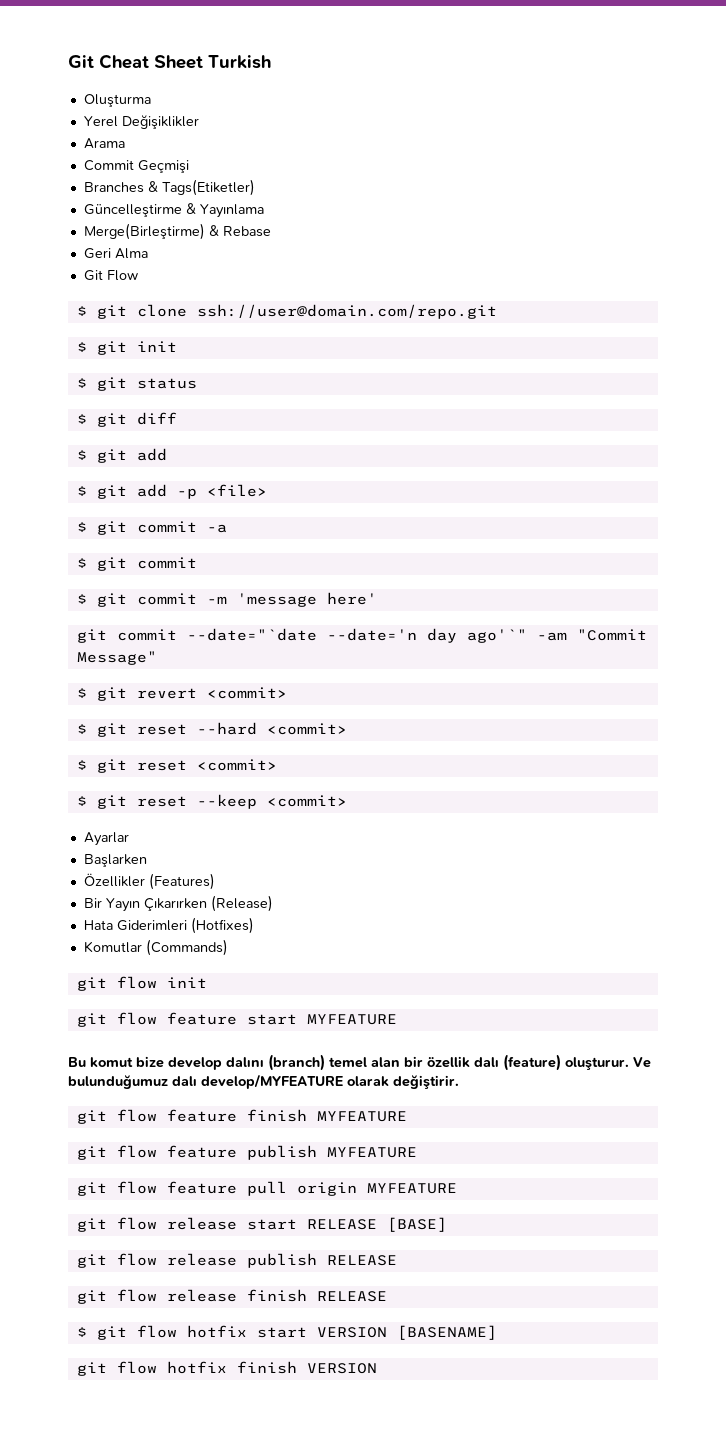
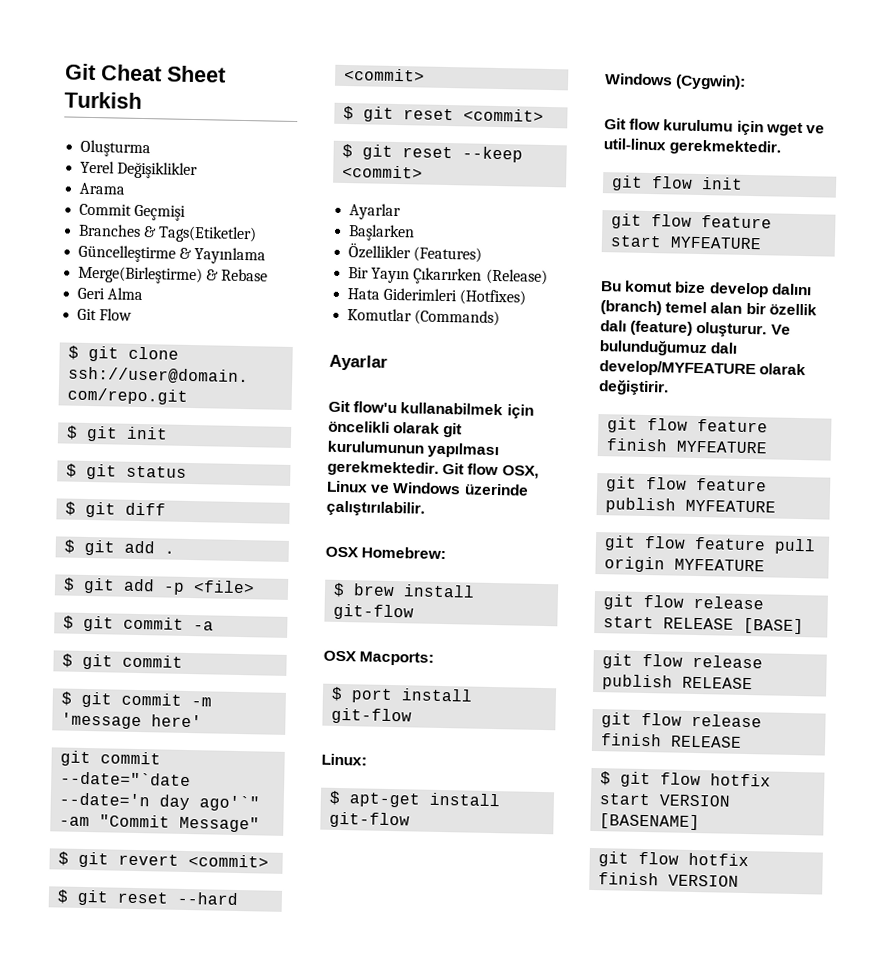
  $ git diff
- $ git add
+ $ git add .
  Komutlar (Commands)
+ Ayarlar
+ Git flow'u kullanabilmek için öncelikli olarak git kurulumunun yapılması gerekmektedir. Git flow OSX, Linux ve Windows üzerinde çalıştırılabilir.
+ OSX Homebrew:
+ $ brew install git-flow
+ OSX Macports:
+ $ port install git-flow
+ Linux:
+ $ apt-get install git-flow
+ Windows (Cygwin):
+ Git flow kurulumu için wget ve util-linux gerekmektedir.

